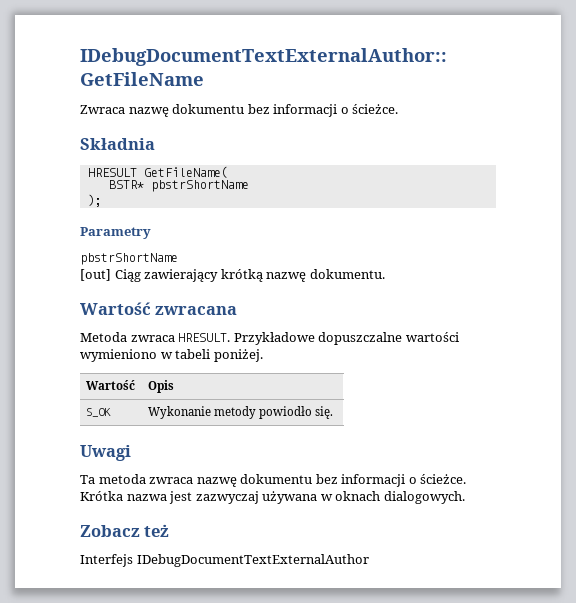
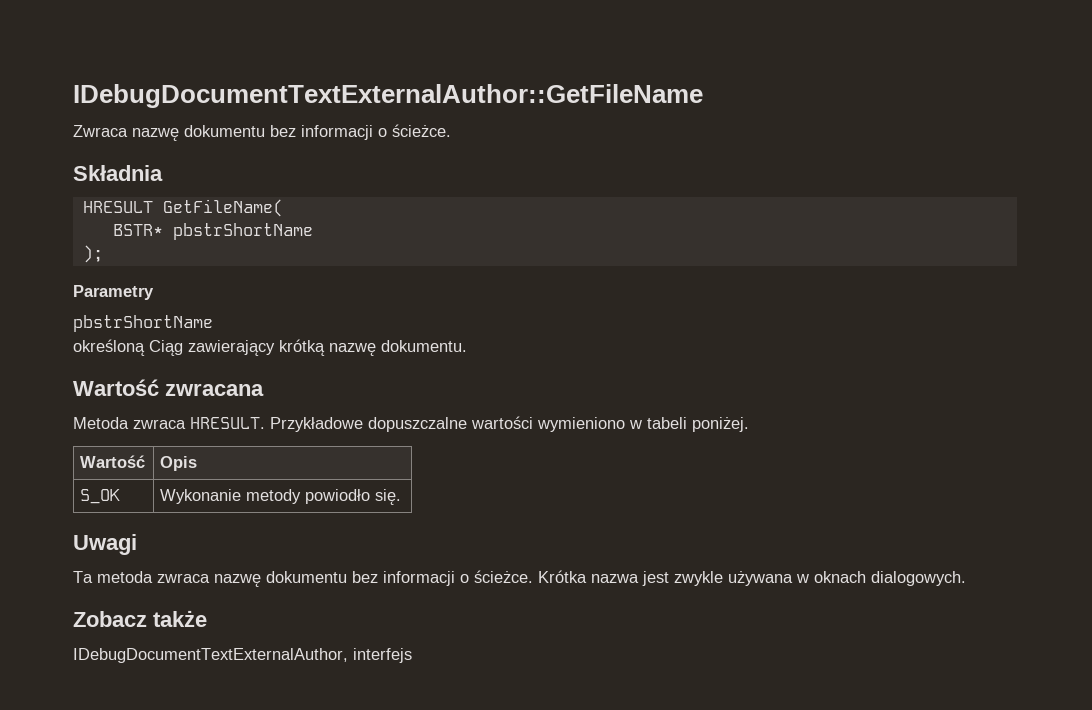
- [out] Ciąg zawierający krótką nazwę dokumentu.
+ określoną Ciąg zawierający krótką nazwę dokumentu.
- Krótka nazwa jest zazwyczaj używana w oknach dialogowych.
+ Krótka nazwa jest zwykle używana w oknach dialogowych.
- Zobacz też
- Interfejs IDebugDocumentTextExternalAuthor
+ Zobacz także
+ IDebugDocumentTextExternalAuthor, interfejs

